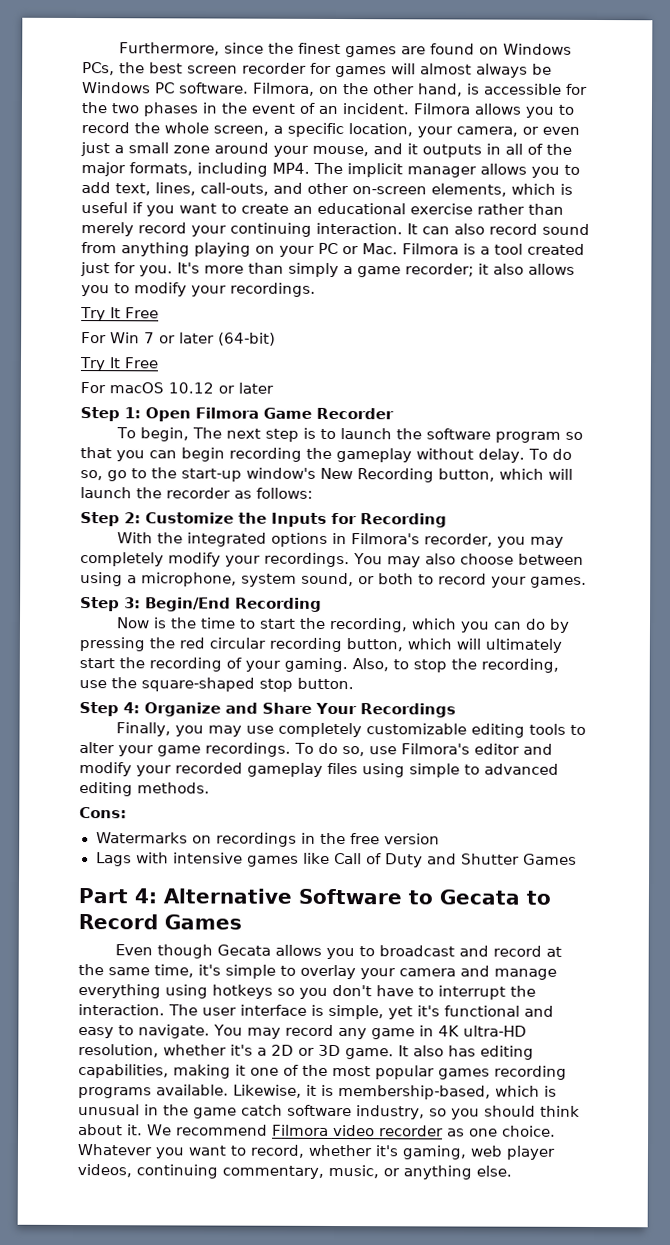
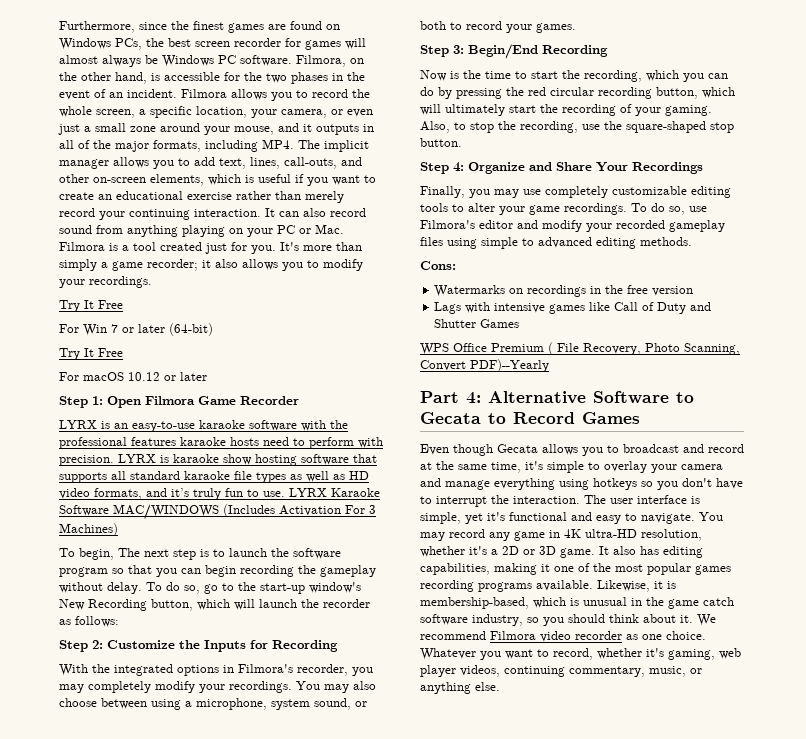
+ LYRX is an easy-to-use karaoke software with the professional features karaoke hosts need to perform with precision. LYRX is karaoke show hosting software that supports all standard karaoke file types as well as HD video formats, and it’s truly fun to use. LYRX Karaoke Software MAC/WINDOWS (Includes Activation For 3 Machines)
+ WPS Office Premium ( File Recovery, Photo Scanning, Convert PDF)--Yearly

